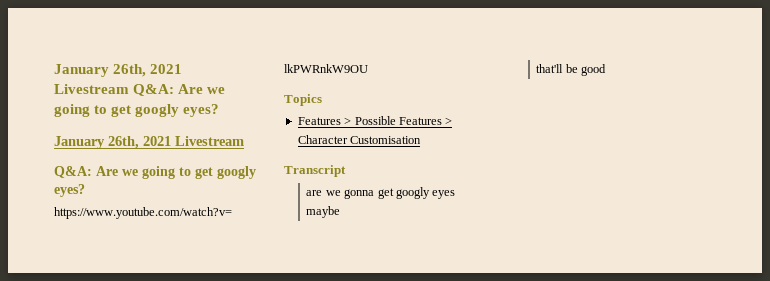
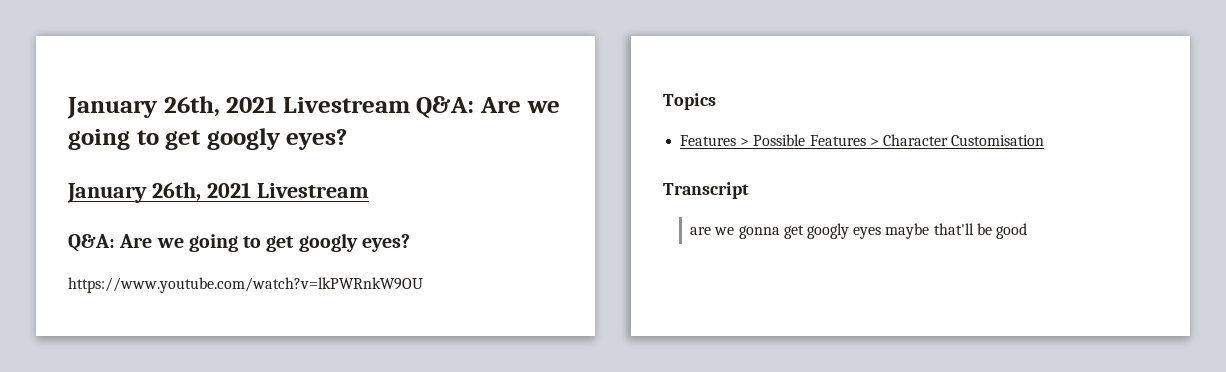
- are we gonna get googly eyes maybe
- that'll be good
+ are we gonna get googly eyes maybe that'll be good

